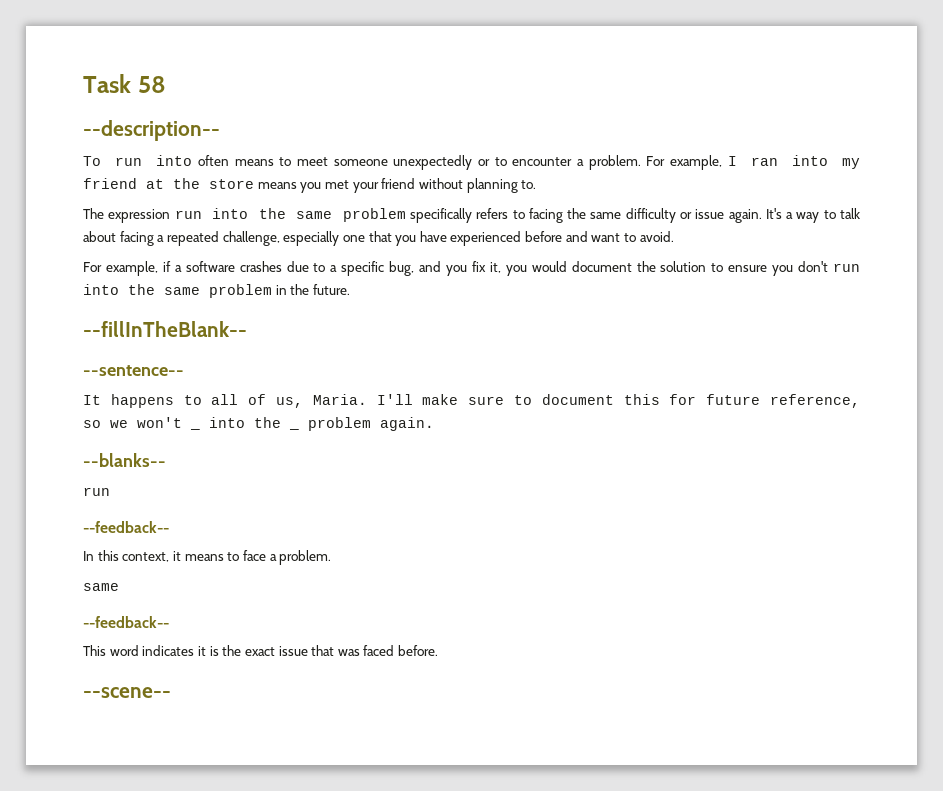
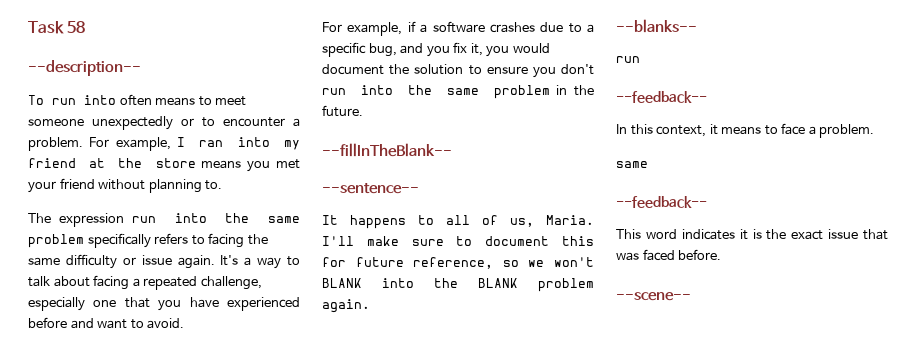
- I'll make sure to document this for future reference, so we won't _ into the _ problem again.
+ I'll make sure to document this for future reference, so we won't BLANK into the BLANK problem again.

